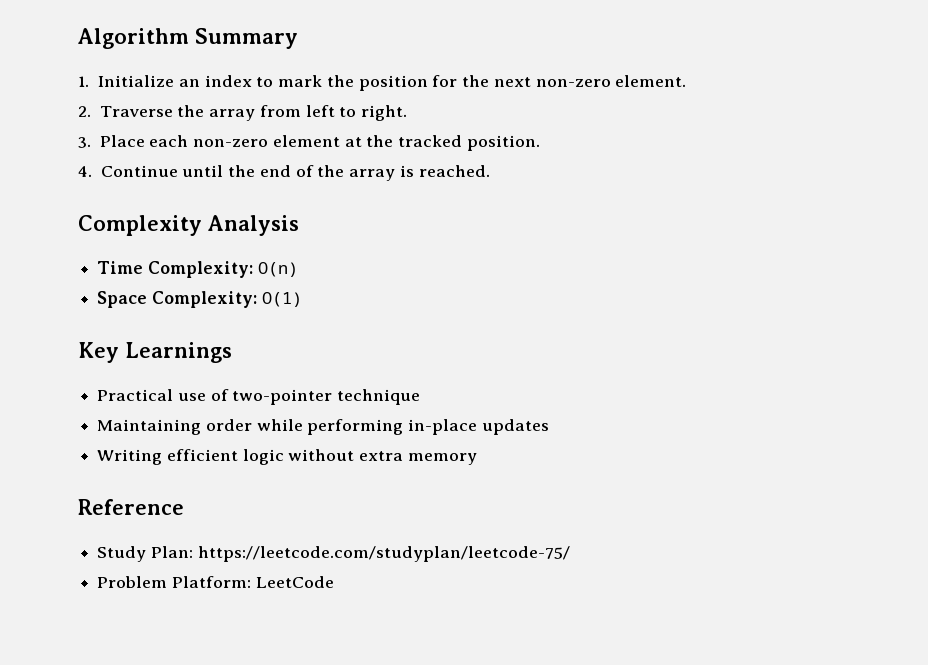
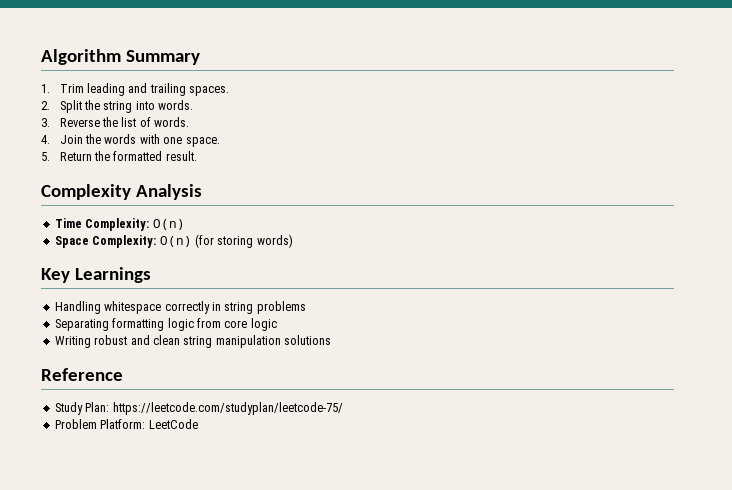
- 1. Initialize an index to mark the position for the next non-zero element.
- 2. Traverse the array from left to right.
- 3. Place each non-zero element at the tracked position.
- 4. Continue until the end of the array is reached.
+ 1. Trim leading and trailing spaces.
+ 2. Split the string into words.
+ 3. Reverse the list of words.
+ 4. Join the words with one space.
+ 5. Return the formatted result.
- Space Complexity: O(1)
+ Space Complexity: O(n) (for storing words)
  Key Learnings
- Practical use of two-pointer technique
- Maintaining order while performing in-place updates
- Writing efficient logic without extra memory
+ Handling whitespace correctly in string problems
+ Separating formatting logic from core logic
+ Writing robust and clean string manipulation solutions

